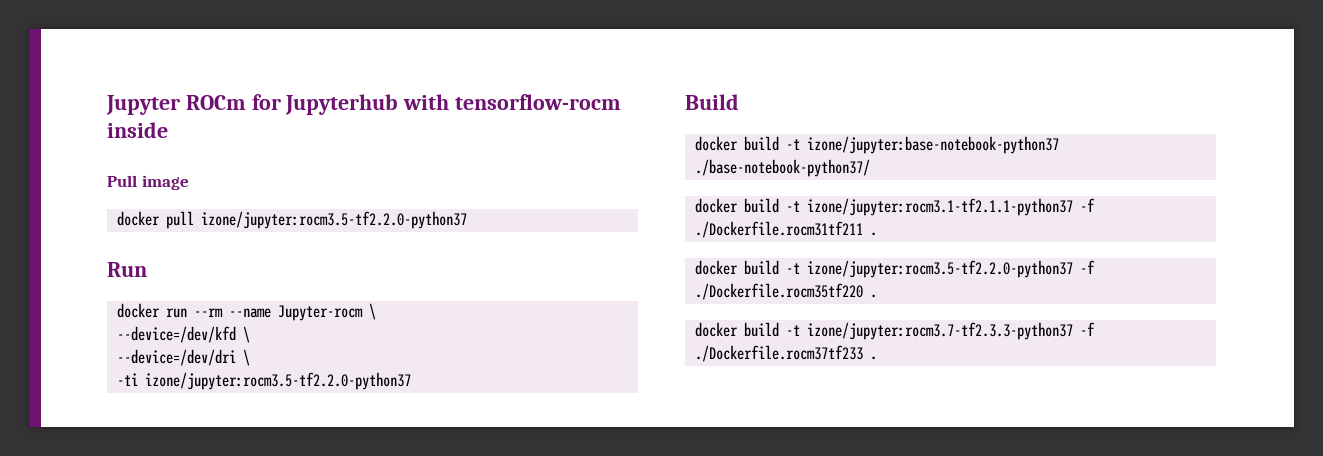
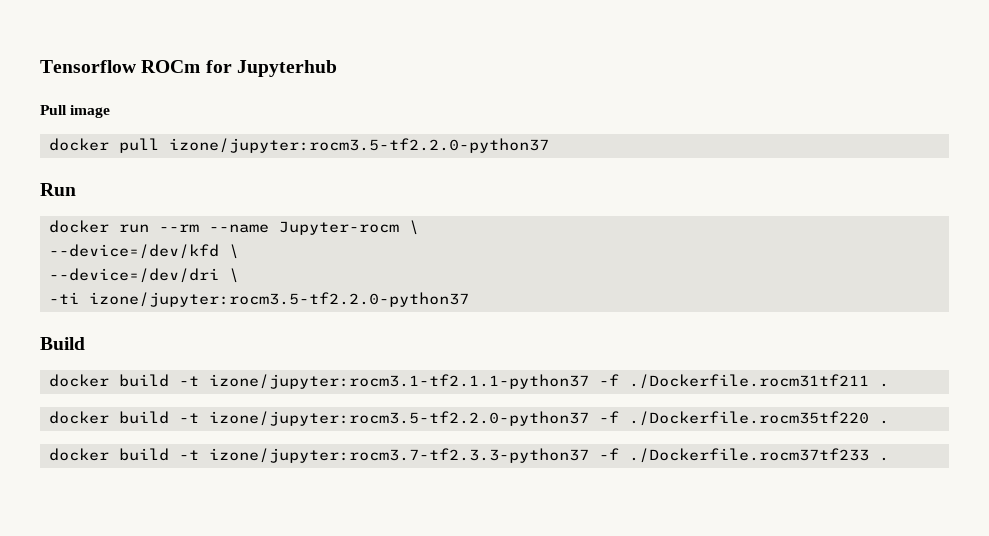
- Jupyter ROCm for Jupyterhub with tensorflow-rocm inside
+ Tensorflow ROCm for Jupyterhub
- docker build -t izone/jupyter:base-notebook-python37 ./base-notebook-python37/

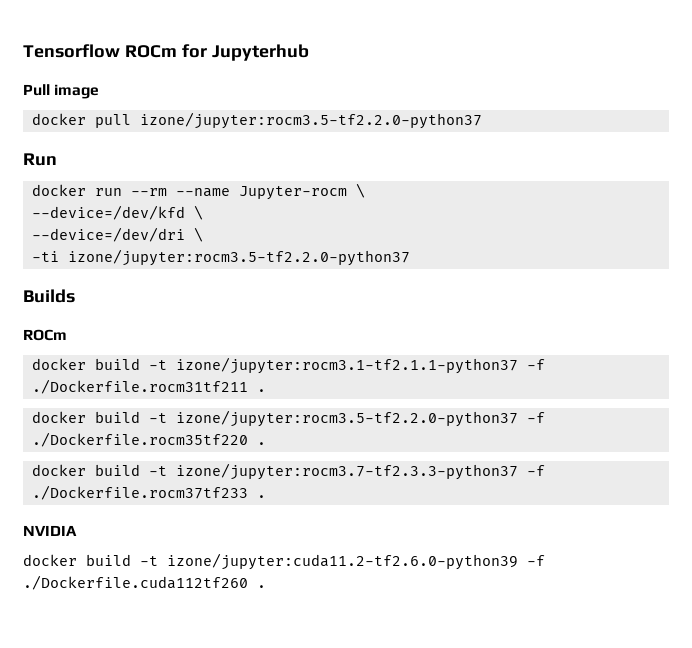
- Build
+ Builds
+ ROCm
+ NVIDIA
+ docker build -t izone/jupyter:cuda11.2-tf2.6.0-python39 -f ./Dockerfile.cuda112tf260 .

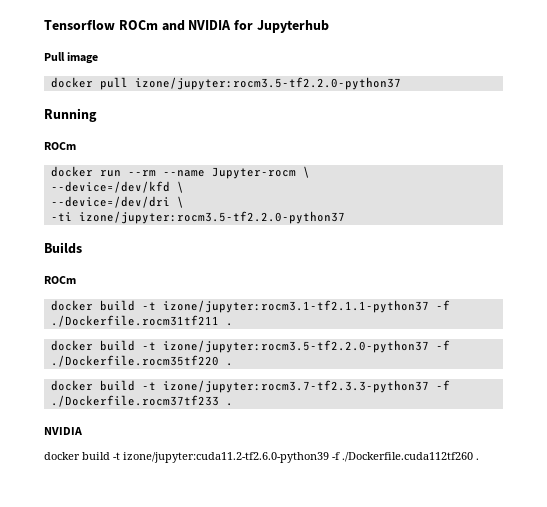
- Tensorflow ROCm for Jupyterhub
+ Tensorflow ROCm and NVIDIA for Jupyterhub
- Run
+ Running
+ ROCm

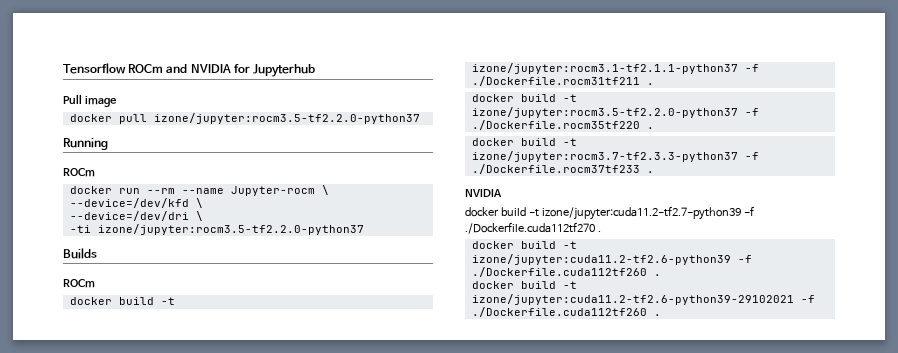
- docker build -t izone/jupyter:cuda11.2-tf2.6.0-python39 -f ./Dockerfile.cuda112tf260 .
+ docker build -t izone/jupyter:cuda11.2-tf2.7-python39 -f ./Dockerfile.cuda112tf270 .
+ docker build -t izone/jupyter:cuda11.2-tf2.6-python39 -f ./Dockerfile.cuda112tf260 .
+ docker build -t izone/jupyter:cuda11.2-tf2.6-python39-29102021 -f ./Dockerfile.cuda112tf260 .

